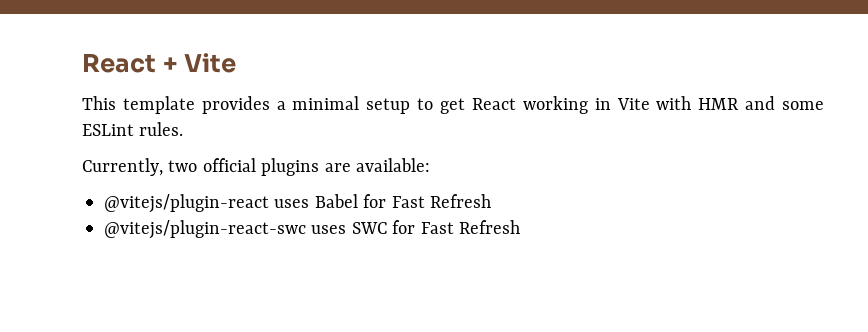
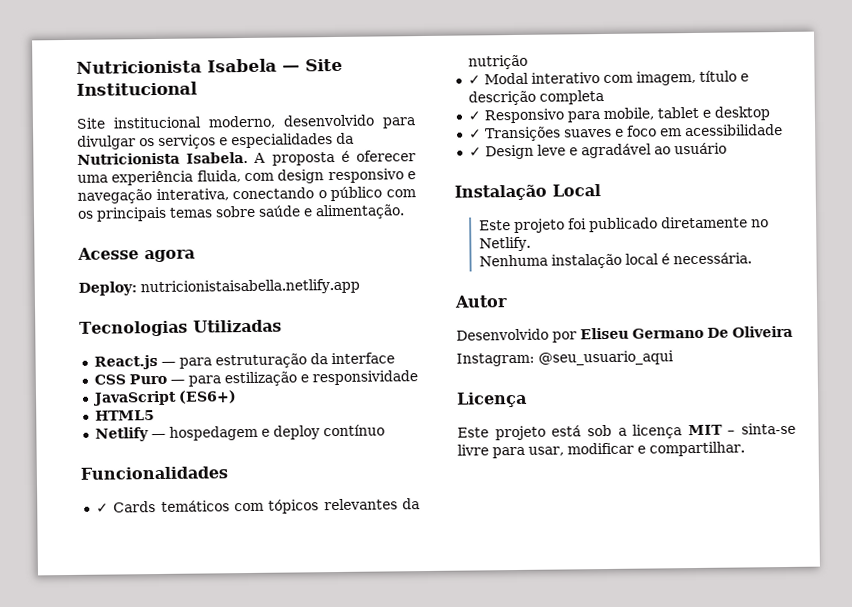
- React + Vite
- This template provides a minimal setup to get React working in Vite with HMR and some ESLint rules.
- Currently, two official plugins are available:
- @vitejs/plugin-react uses Babel for Fast Refresh
- @vitejs/plugin-react-swc uses SWC for Fast Refresh
+ Nutricionista Isabela — Site Institucional
+ Site institucional moderno, desenvolvido para divulgar os serviços e especialidades da Nutricionista Isabela. A proposta é oferecer uma experiência fluida, com design responsivo e navegação interativa, conectando o público com os principais temas sobre saúde e alimentação.
+ Acesse agora
+ Deploy: nutricionistaisabella.netlify.app
+ Tecnologias Utilizadas
+ React.js — para estruturação da interface
+ CSS Puro — para estilização e responsividade
+ JavaScript (ES6+)
+ HTML5
+ Netlify — hospedagem e deploy contínuo
+ Funcionalidades
+ ✓ Cards temáticos com tópicos relevantes da nutrição
+ ✓ Modal interativo com imagem, título e descrição completa
+ ✓ Responsivo para mobile, tablet e desktop
+ ✓ Transições suaves e foco em acessibilidade
+ ✓ Design leve e agradável ao usuário
+ Instalação Local
+ Este projeto foi publicado diretamente no Netlify.
+ Nenhuma instalação local é necessária.
+ Autor
+ Desenvolvido por Eliseu Germano De Oliveira
+ Instagram: @seu_usuario_aqui
+ Licença
+ Este projeto está sob a licença MIT – sinta-se livre para usar, modificar e compartilhar.

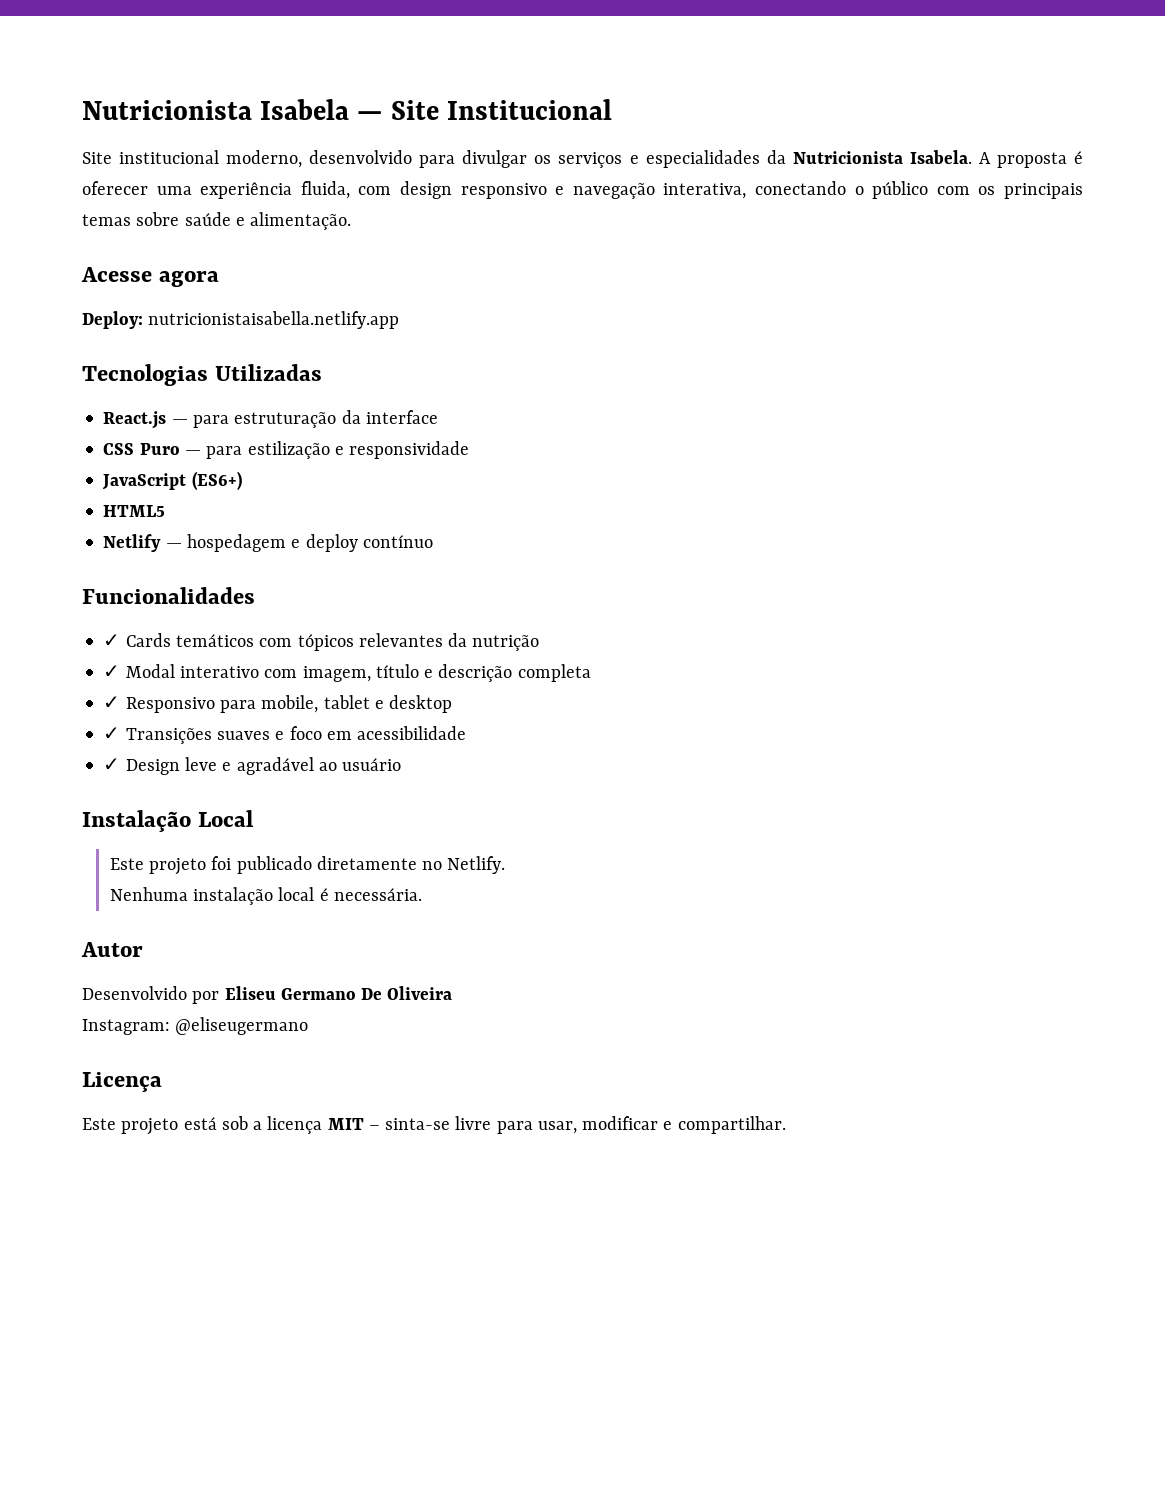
- Instagram: @seu_usuario_aqui
+ Instagram: @eliseugermano

